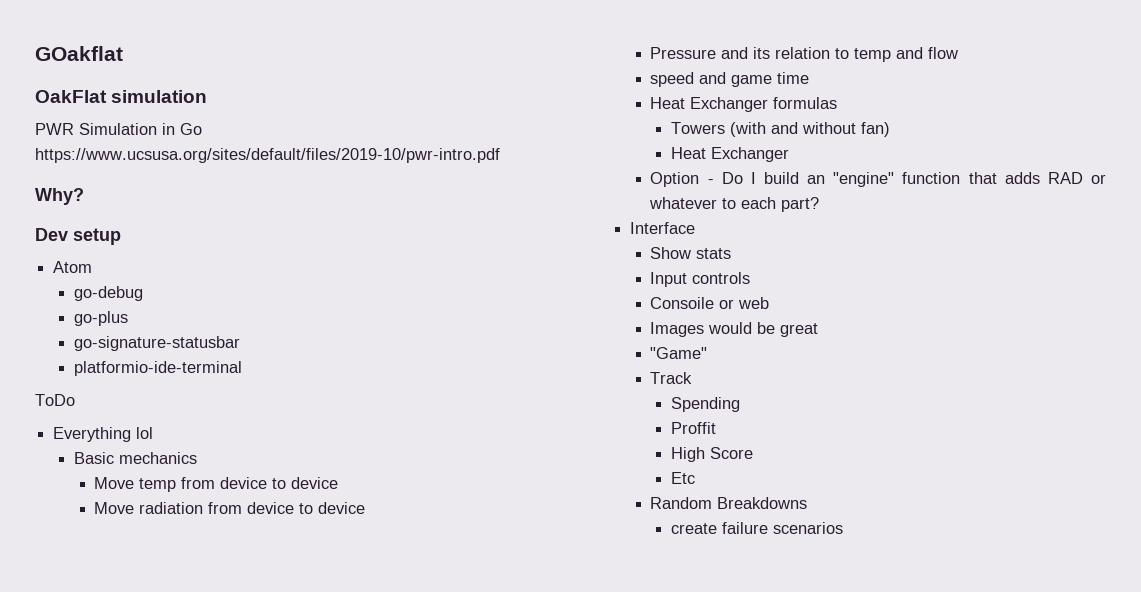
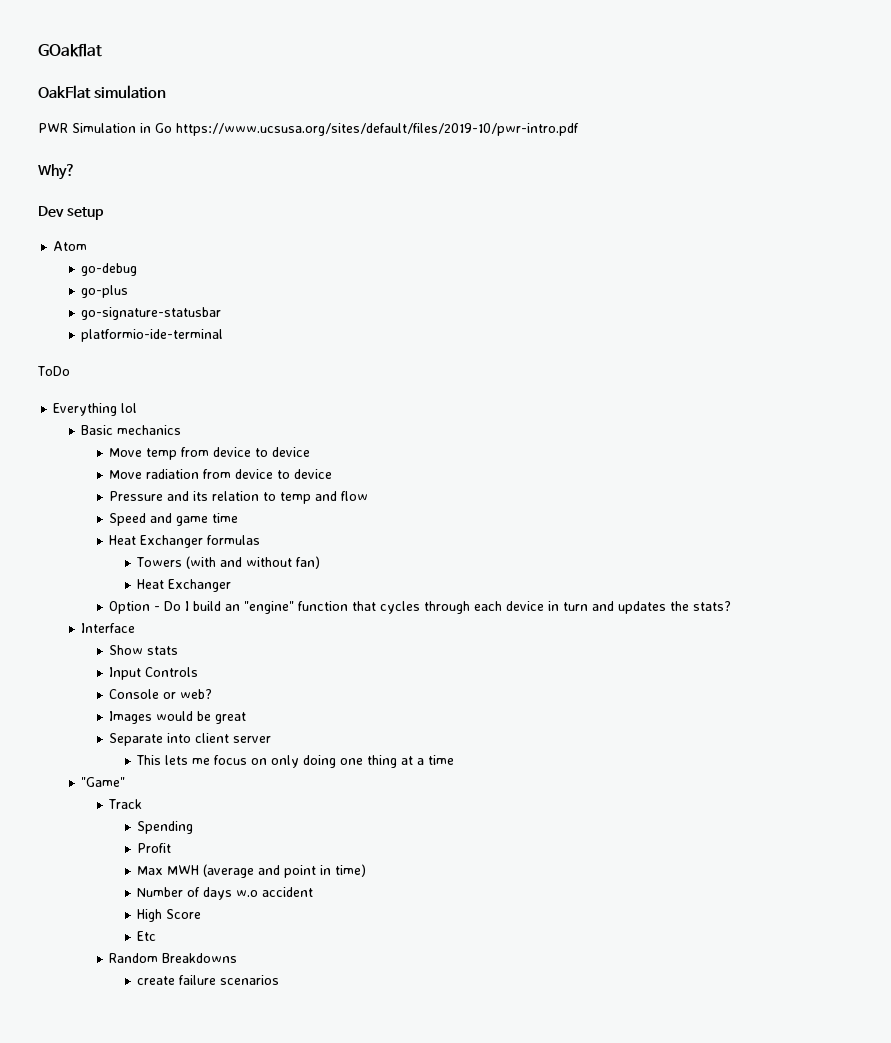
- speed and game time
+ Speed and game time
- Option - Do I build an "engine" function that adds RAD or whatever to each part?
+ Option - Do I build an "engine" function that cycles through each device in turn and updates the stats?
- Input controls
- Consoile or web
+ Input Controls
+ Console or web?
+ Separate into client server
+ This lets me focus on only doing one thing at a time
  "Game"
  Track
  Spending
- Proffit
+ Profit
+ Max MWH (average and point in time)
+ Number of days w.o accident

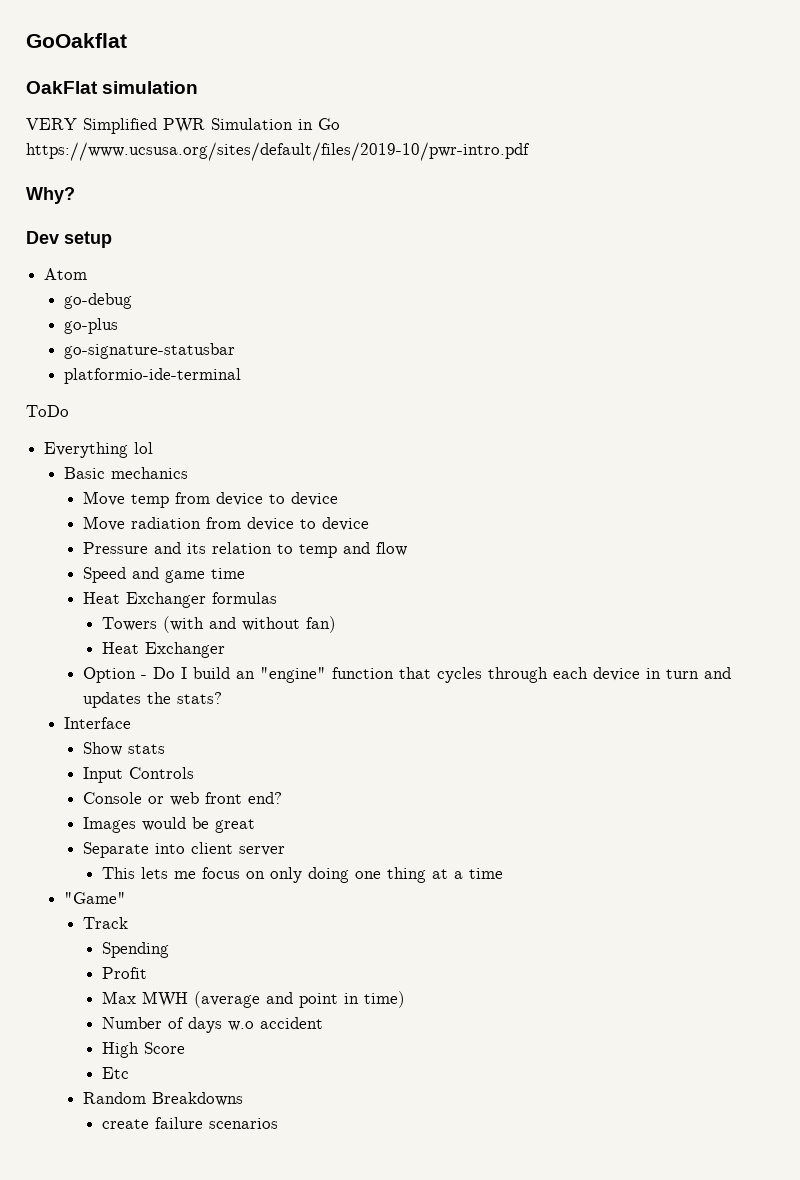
- GOakflat
+ GoOakflat
- PWR Simulation in Go https://www.ucsusa.org/sites/default/files/2019-10/pwr-intro.pdf
+ VERY Simplified PWR Simulation in Go https://www.ucsusa.org/sites/default/files/2019-10/pwr-intro.pdf
- Console or web?
+ Console or web front end?

